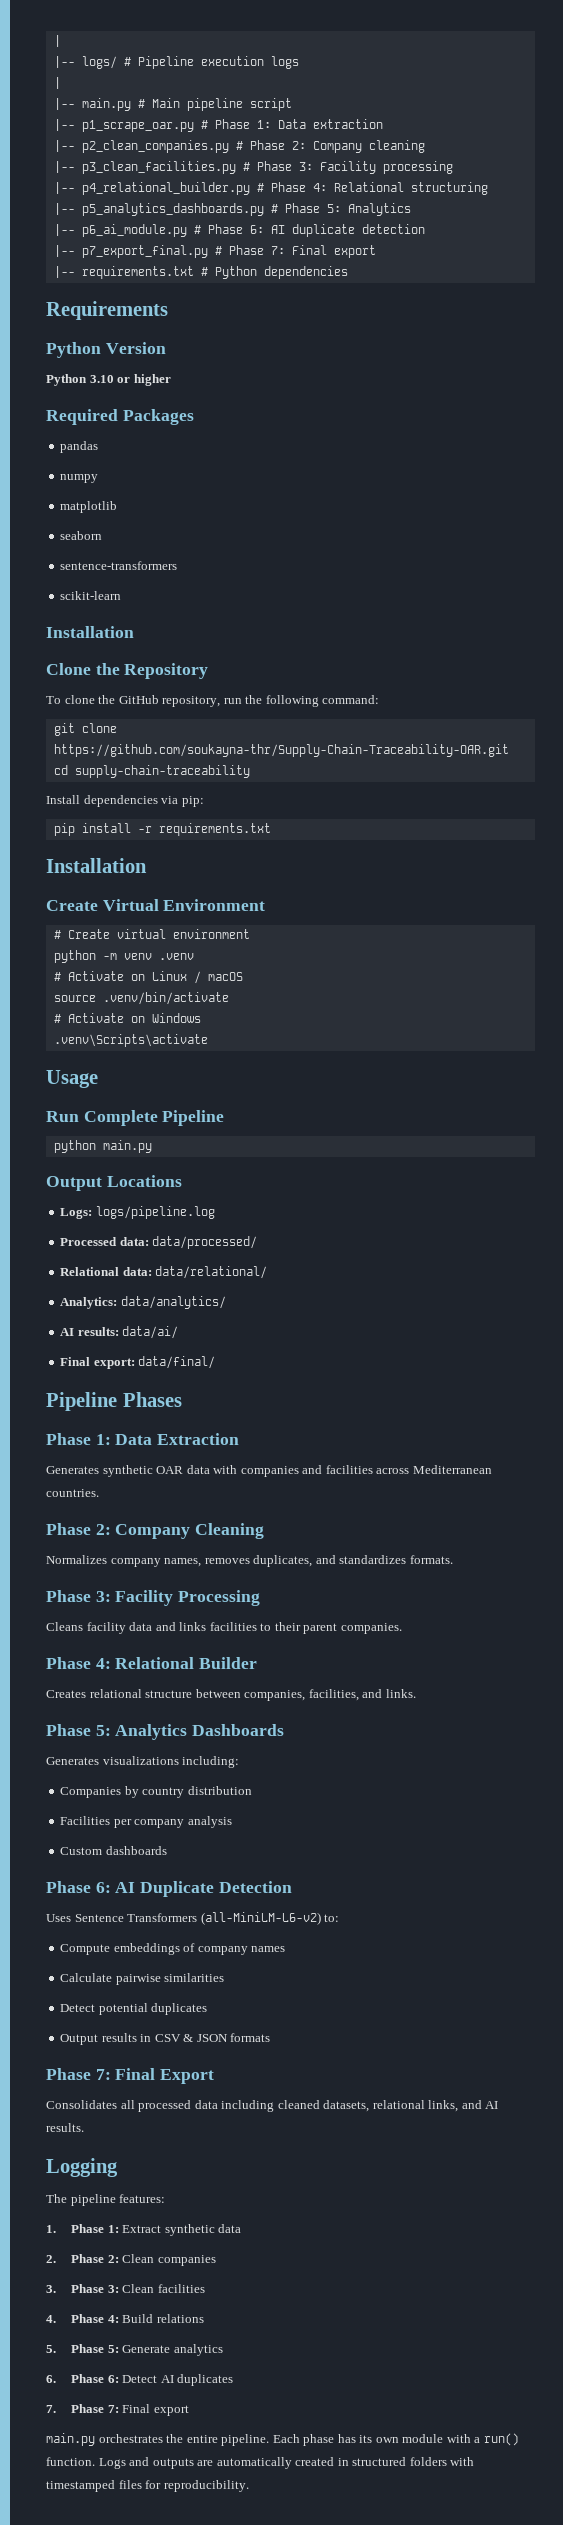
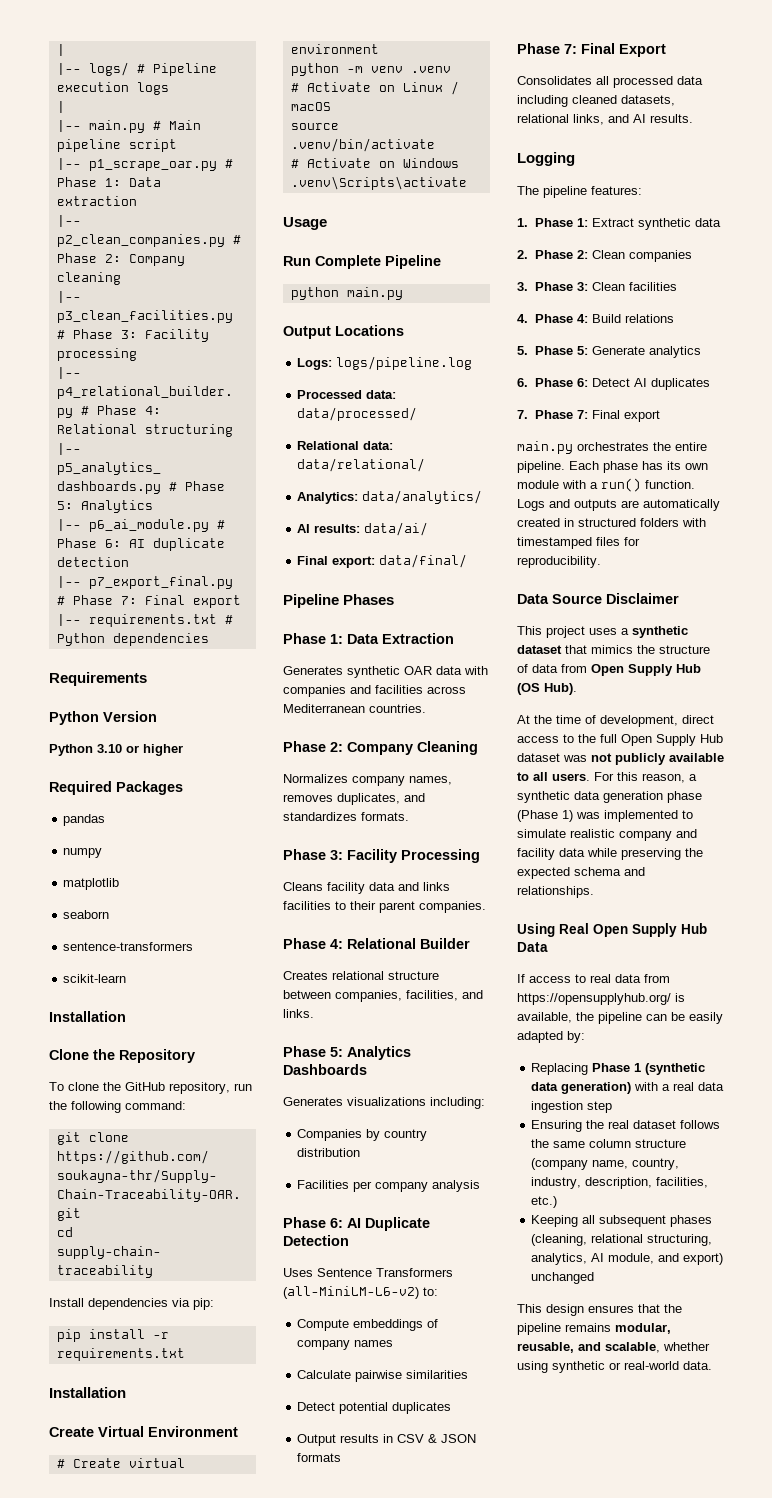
- Custom dashboards
+ Data Source Disclaimer
+ This project uses a synthetic dataset that mimics the structure of data from Open Supply Hub (OS Hub).
+ At the time of development, direct access to the full Open Supply Hub dataset was not publicly available to all users. For this reason, a synthetic data generation phase (Phase 1) was implemented to simulate realistic company and facility data while preserving the expected schema and relationships.
+ Using Real Open Supply Hub Data
+ If access to real data from https://opensupplyhub.org/ is available, the pipeline can be easily adapted by:
+ Replacing Phase 1 (synthetic data generation) with a real data ingestion step
+ Ensuring the real dataset follows the same column structure (company name, country, industry, description, facilities, etc.)
+ Keeping all subsequent phases (cleaning, relational structuring, analytics, AI module, and export) unchanged
+ This design ensures that the pipeline remains modular, reusable, and scalable, whether using synthetic or real-world data.

